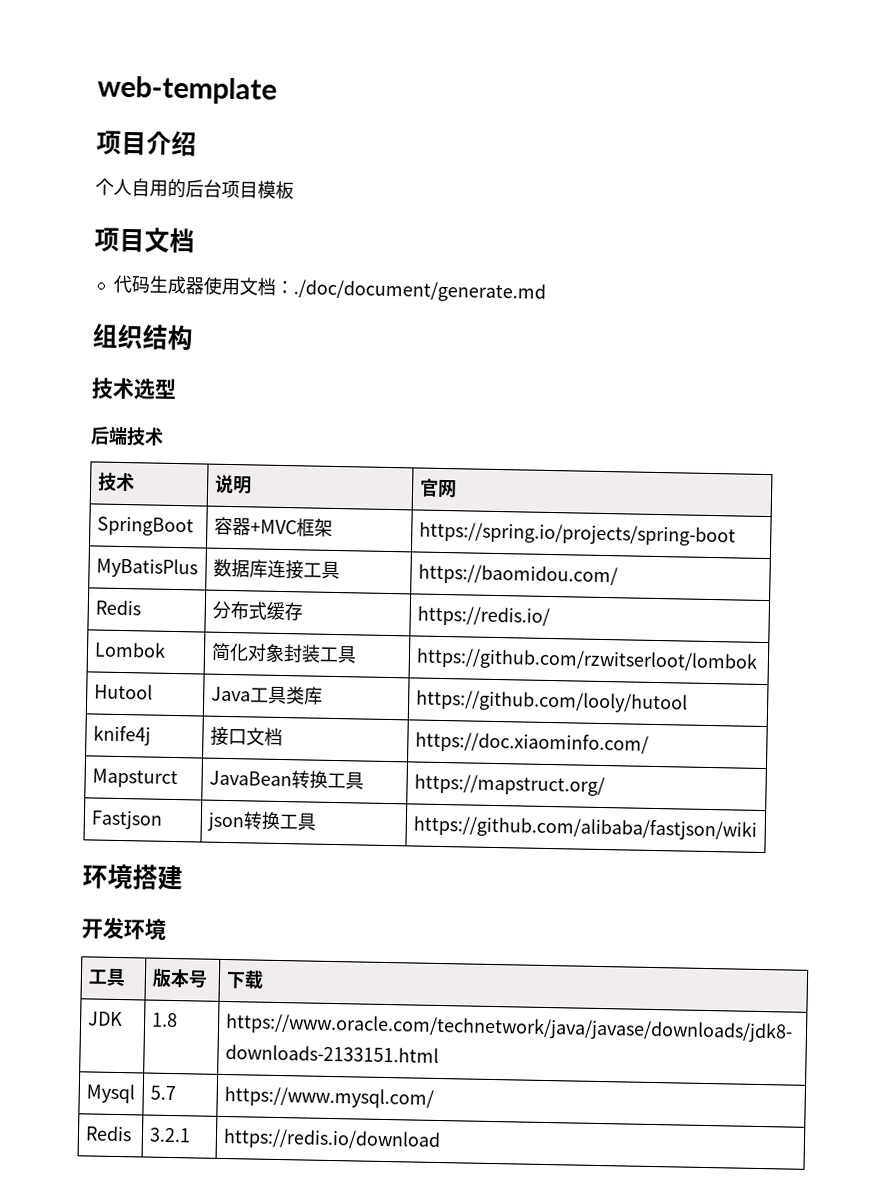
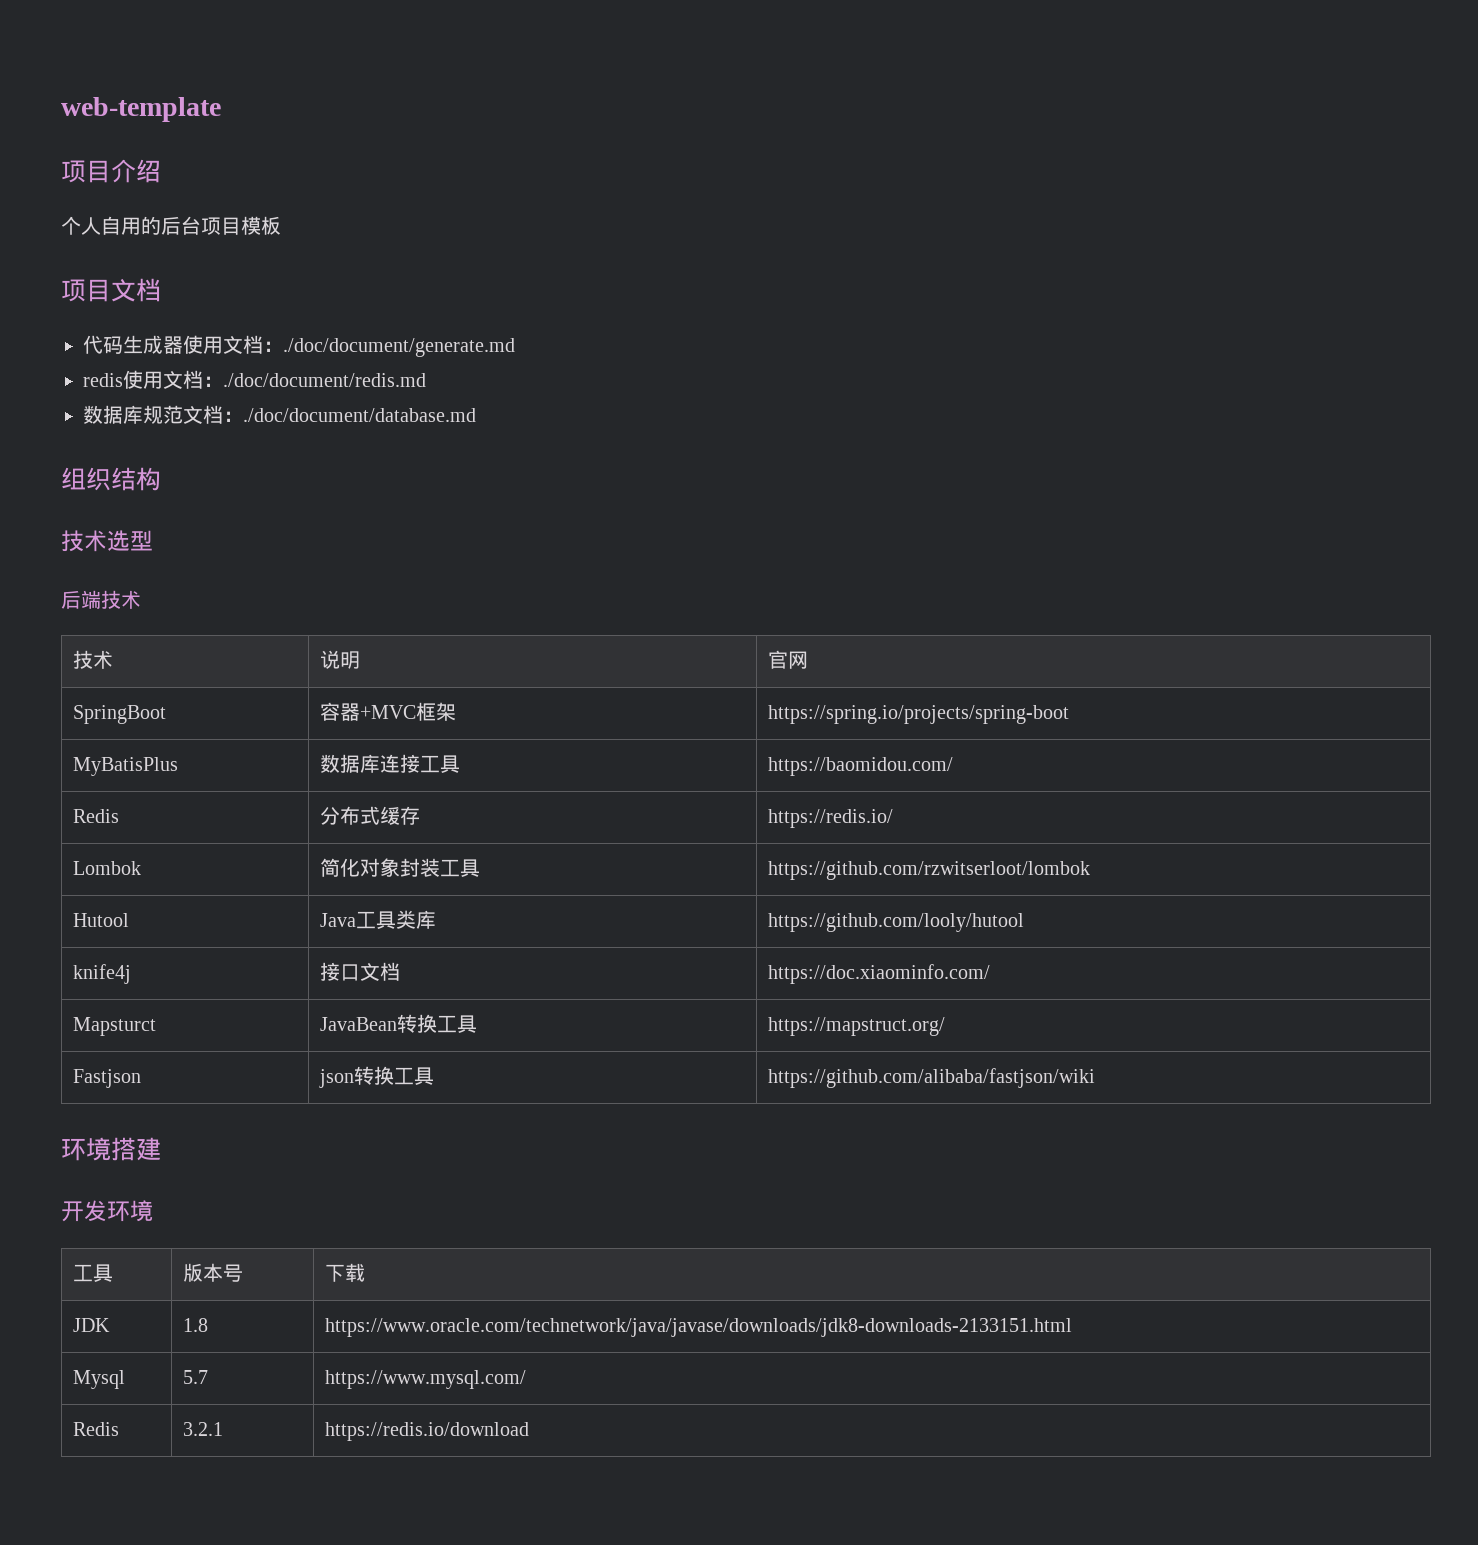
+ redis使用文档：./doc/document/redis.md
+ 数据库规范文档：./doc/document/database.md

